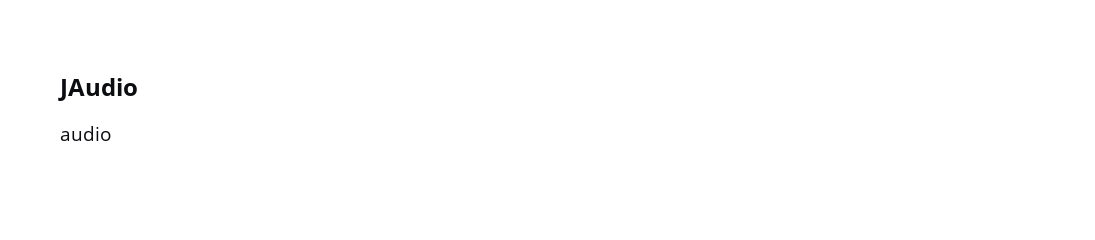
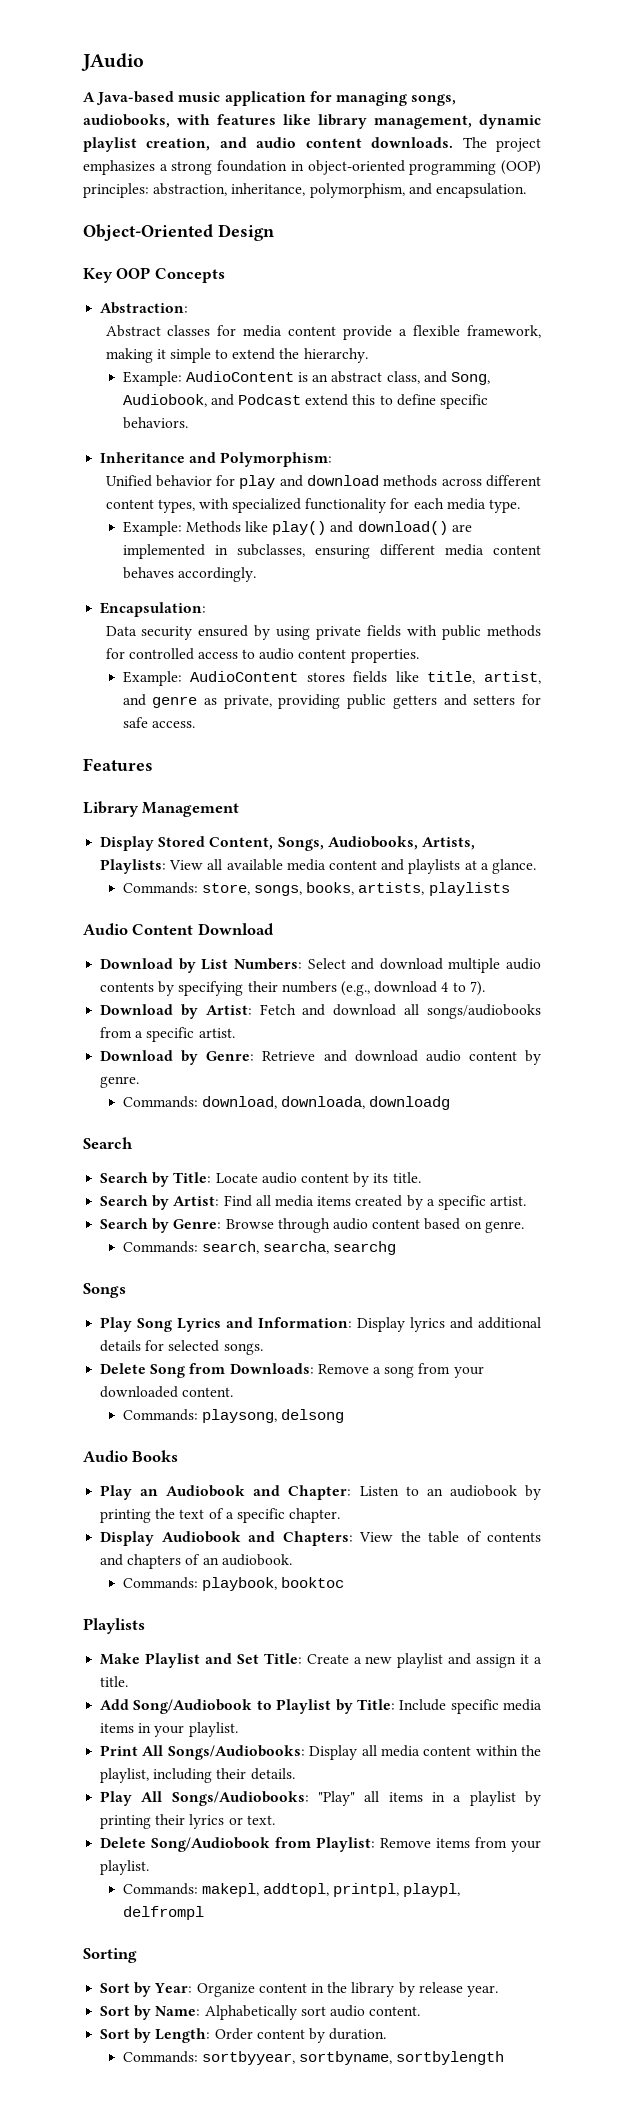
- audio
+ A Java-based music application for managing songs, audiobooks, with features like library management, dynamic playlist creation, and audio content downloads. The project emphasizes a strong foundation in object-oriented programming (OOP) principles: abstraction, inheritance, polymorphism, and encapsulation.
+ Object-Oriented Design
+ Key OOP Concepts
+ Abstraction:
+ Abstract classes for media content provide a flexible framework, making it simple to extend the hierarchy.
+ Example: AudioContent is an abstract class, and Song, Audiobook, and Podcast extend this to define specific behaviors.
+ Inheritance and Polymorphism:
+ Unified behavior for play and download methods across different content types, with specialized functionality for each media type.
+ Example: Methods like play() and download() are implemented in subclasses, ensuring different media content behaves accordingly.
+ Encapsulation:
+ Data security ensured by using private fields with public methods for controlled access to audio content properties.
+ Example: AudioContent stores fields like title, artist, and genre as private, providing public getters and setters for safe access.
+ Features
+ Library Management
+ Display Stored Content, Songs, Audiobooks, Artists, Playlists: View all available media content and playlists at a glance.
+ Commands: store, songs, books, artists, playlists
+ Audio Content Download
+ Download by List Numbers: Select and download multiple audio contents by specifying their numbers (e.g., download 4 to 7).
+ Download by Artist: Fetch and download all songs/audiobooks from a specific artist.
+ Download by Genre: Retrieve and download audio content by genre.
+ Commands: download, downloada, downloadg
+ Search
+ Search by Title: Locate audio content by its title.
+ Search by Artist: Find all media items created by a specific artist.
+ Search by Genre: Browse through audio content based on genre.
+ Commands: search, searcha, searchg
+ Songs
+ Play Song Lyrics and Information: Display lyrics and additional details for selected songs.
+ Delete Song from Downloads: Remove a song from your downloaded content.
+ Commands: playsong, delsong
+ Audio Books
+ Play an Audiobook and Chapter: Listen to an audiobook by printing the text of a specific chapter.
+ Display Audiobook and Chapters: View the table of contents and chapters of an audiobook.
+ Commands: playbook, booktoc
+ Playlists
+ Make Playlist and Set Title: Create a new playlist and assign it a title.
+ Add Song/Audiobook to Playlist by Title: Include specific media items in your playlist.
+ Print All Songs/Audiobooks: Display all media content within the playlist, including their details.
+ Play All Songs/Audiobooks: "Play" all items in a playlist by printing their lyrics or text.
+ Delete Song/Audiobook from Playlist: Remove items from your playlist.
+ Commands: makepl, addtopl, printpl, playpl, delfrompl
+ Sorting
+ Sort by Year: Organize content in the library by release year.
+ Sort by Name: Alphabetically sort audio content.
+ Sort by Length: Order content by duration.
+ Commands: sortbyyear, sortbyname, sortbylength

